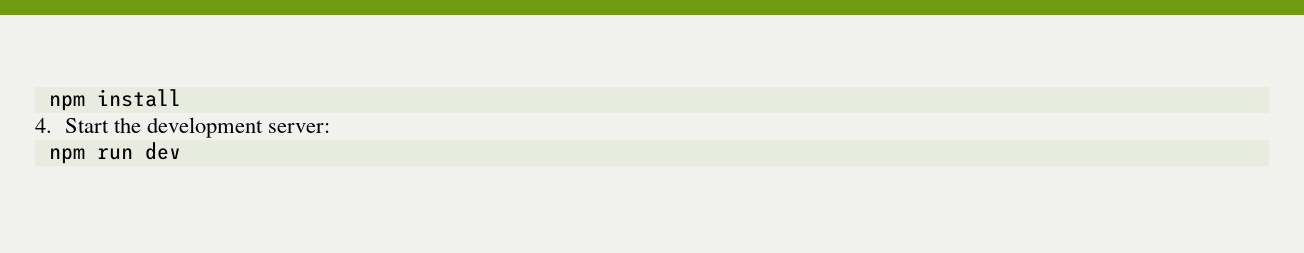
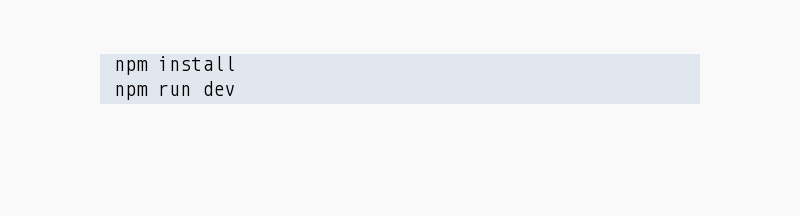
- 4. Start the development server:

